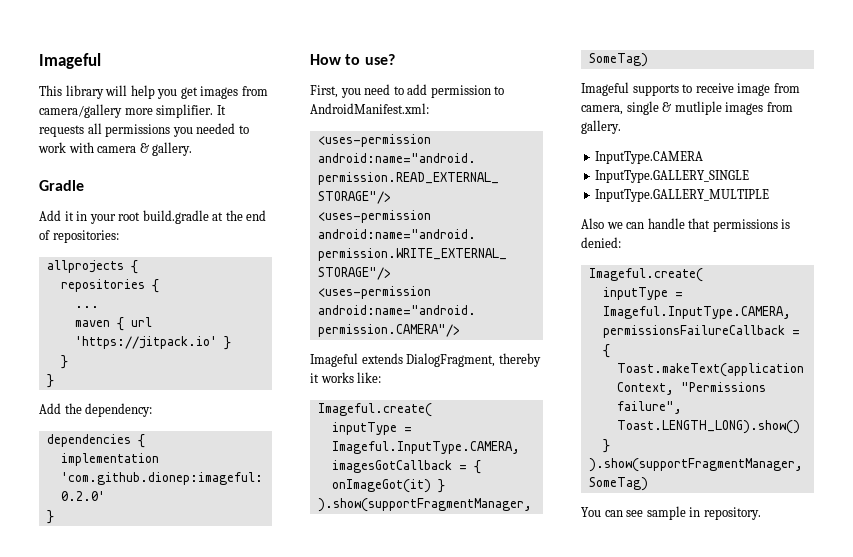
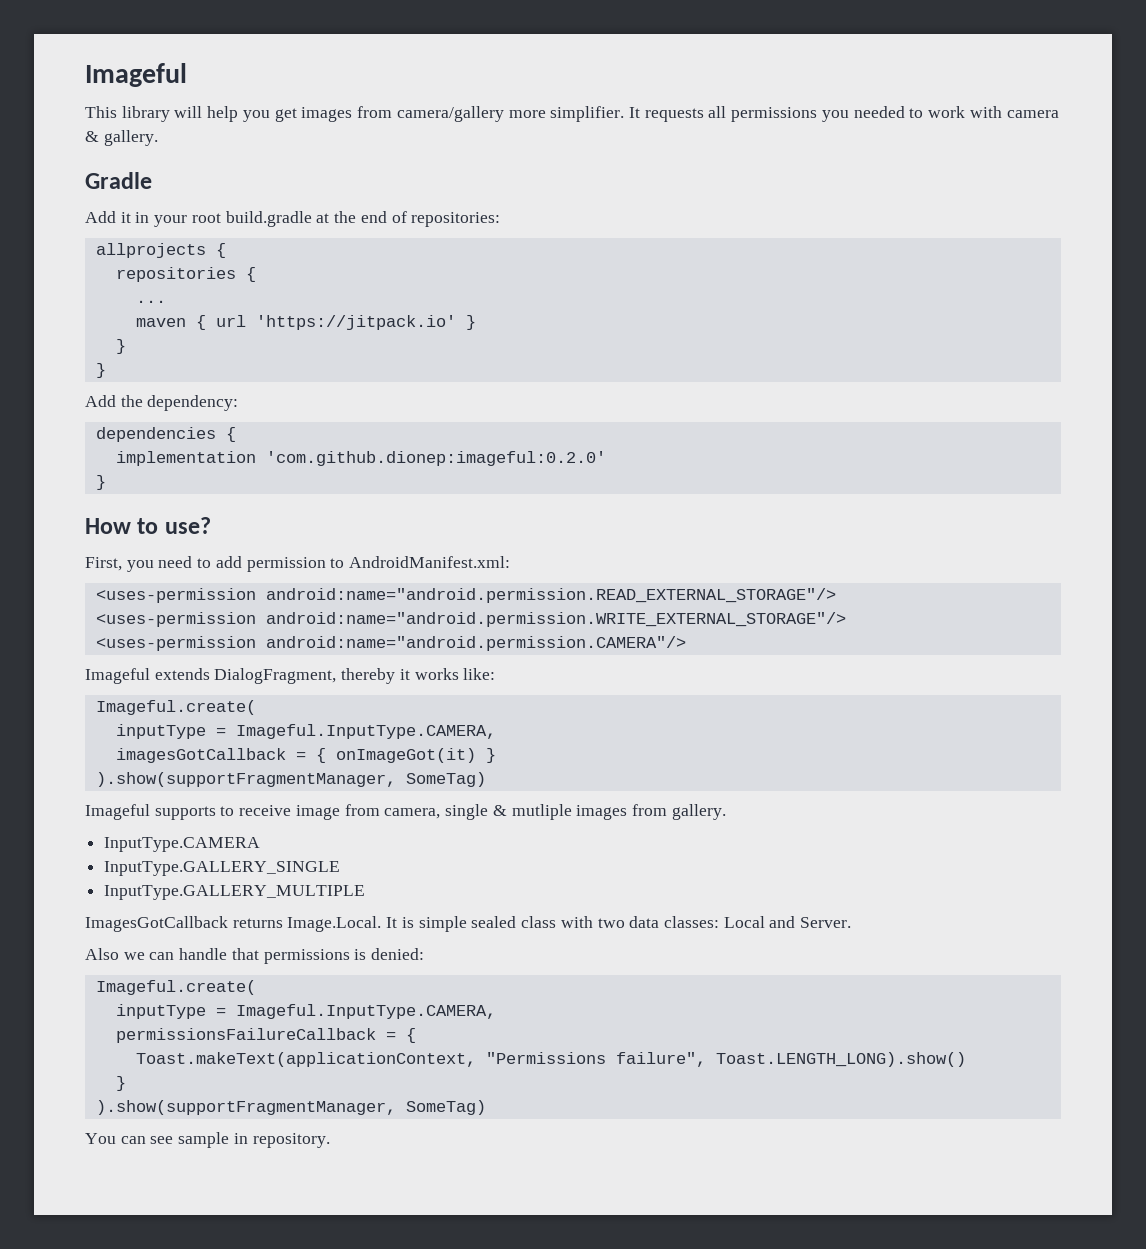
+ ImagesGotCallback returns Image.Local. It is simple sealed class with two data classes: Local and Server.

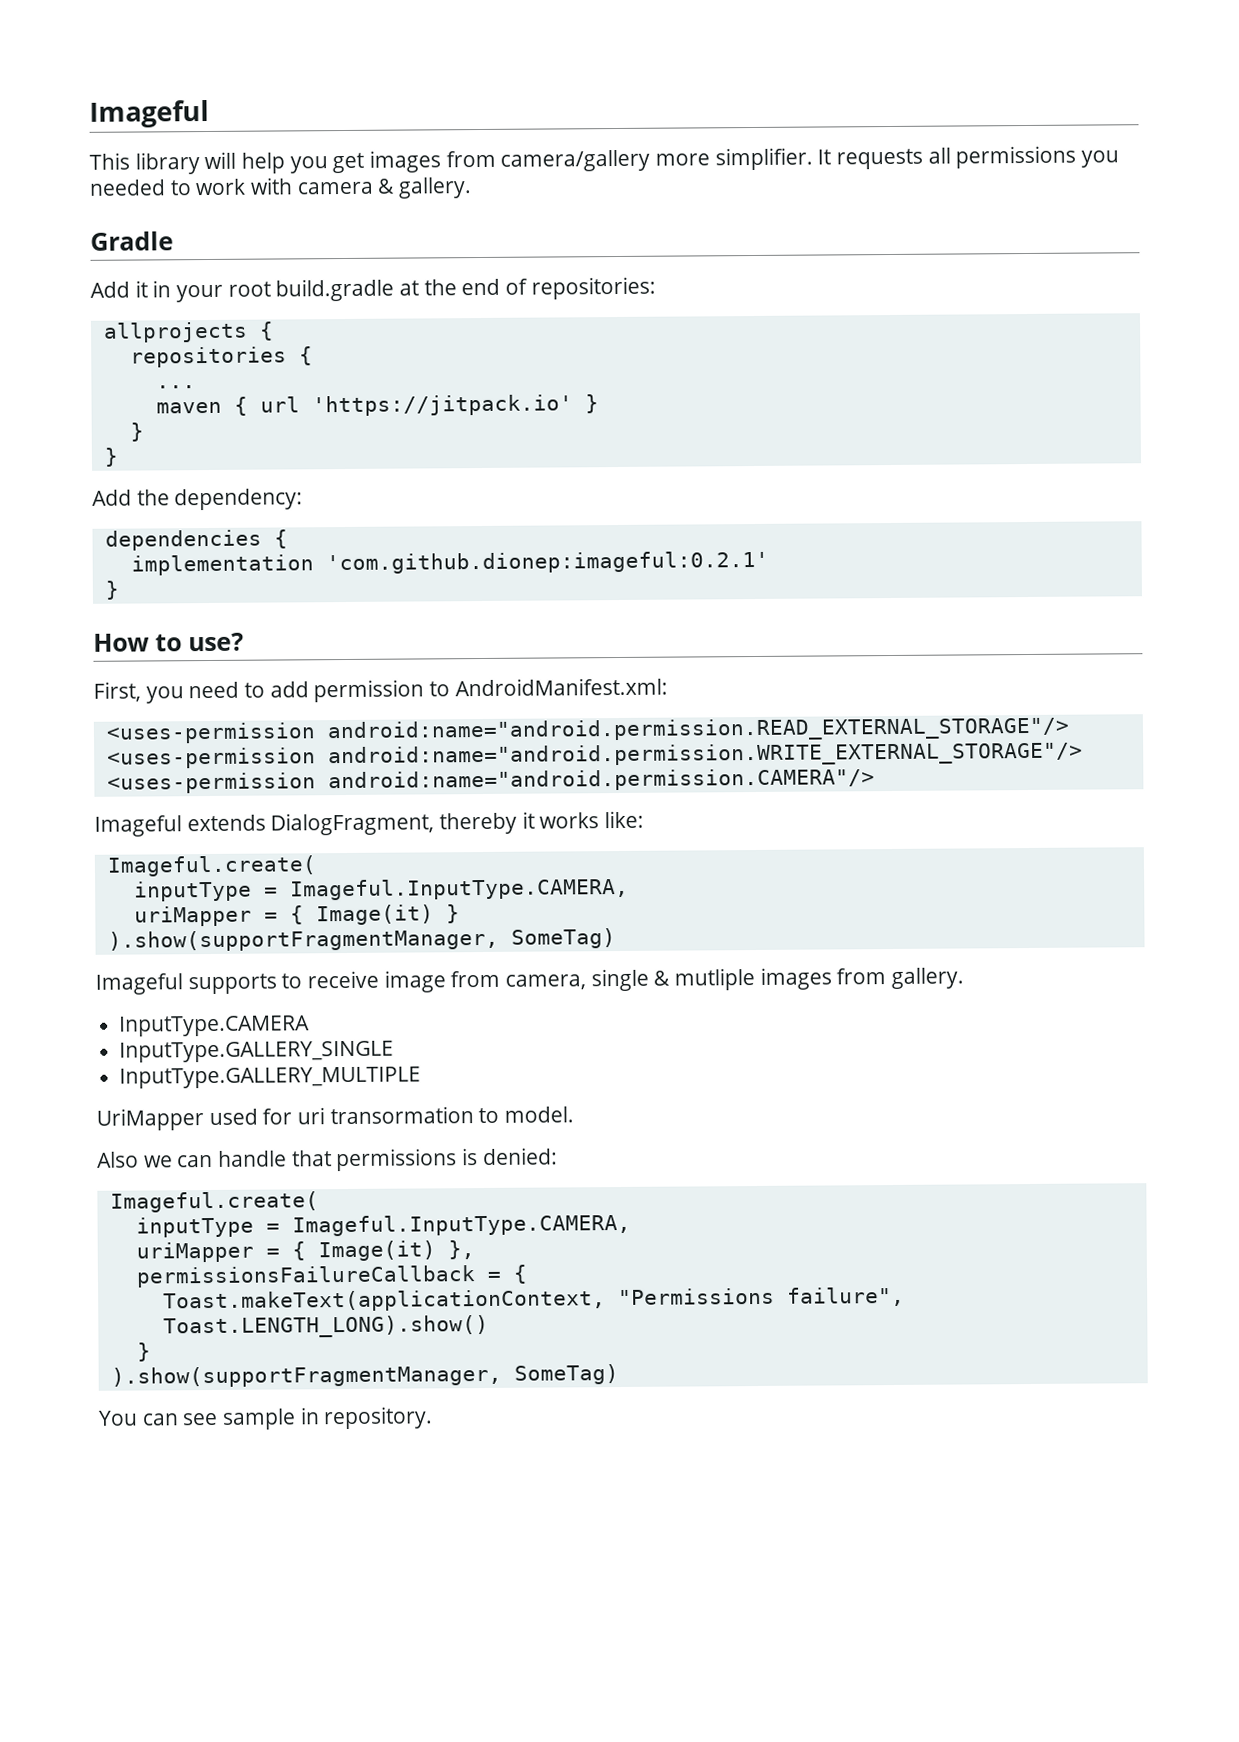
- implementation 'com.github.dionep:imageful:0.2.0'
+ implementation 'com.github.dionep:imageful:0.2.1'
- imagesGotCallback = { onImageGot(it) }
+ uriMapper = { Image(it) }
- ImagesGotCallback returns Image.Local. It is simple sealed class with two data classes: Local and Server.
+ UriMapper used for uri transormation to model.
+ uriMapper = { Image(it) },

